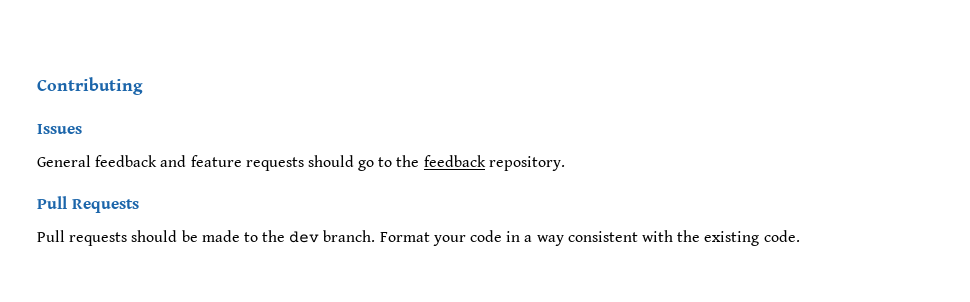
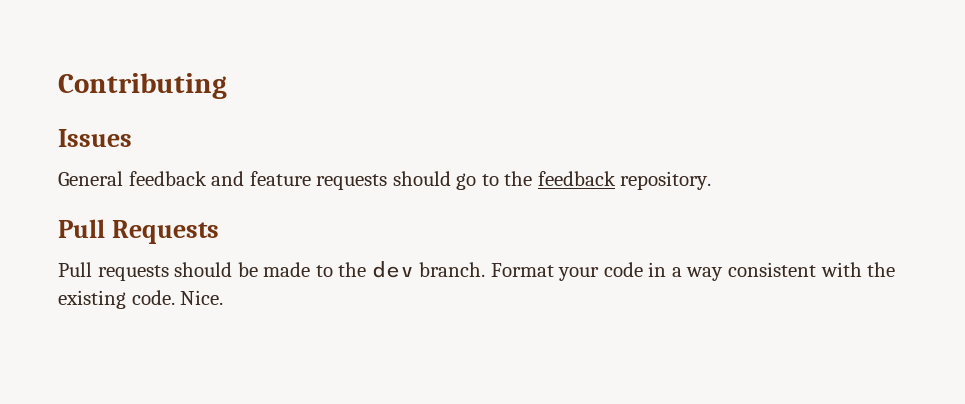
+ Nice.

